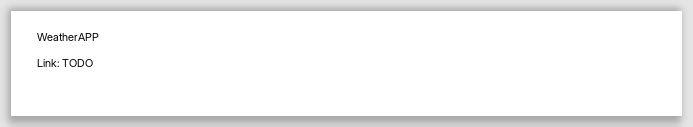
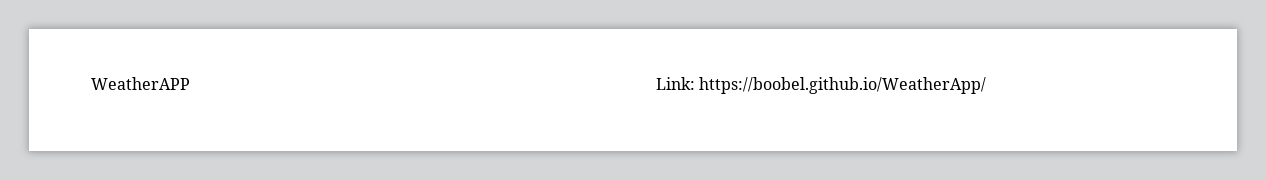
- Link: TODO
+ Link: https://boobel.github.io/WeatherApp/

